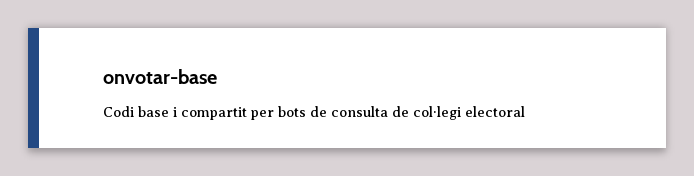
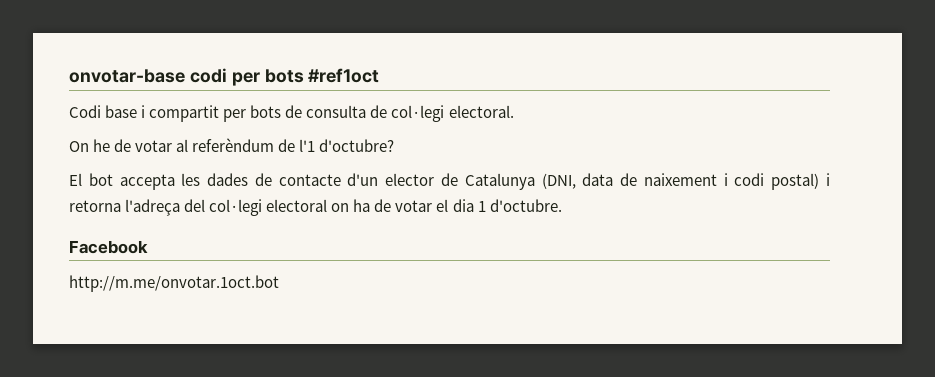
- onvotar-base
+ onvotar-base codi per bots #ref1oct
- Codi base i compartit per bots de consulta de col·legi electoral
+ Codi base i compartit per bots de consulta de col·legi electoral.
+ On he de votar al referèndum de l'1 d'octubre?
+ El bot accepta les dades de contacte d'un elector de Catalunya (DNI, data de naixement i codi postal) i retorna l'adreça del col·legi electoral on ha de votar el dia 1 d'octubre.
+ Facebook
+ http://m.me/onvotar.1oct.bot

